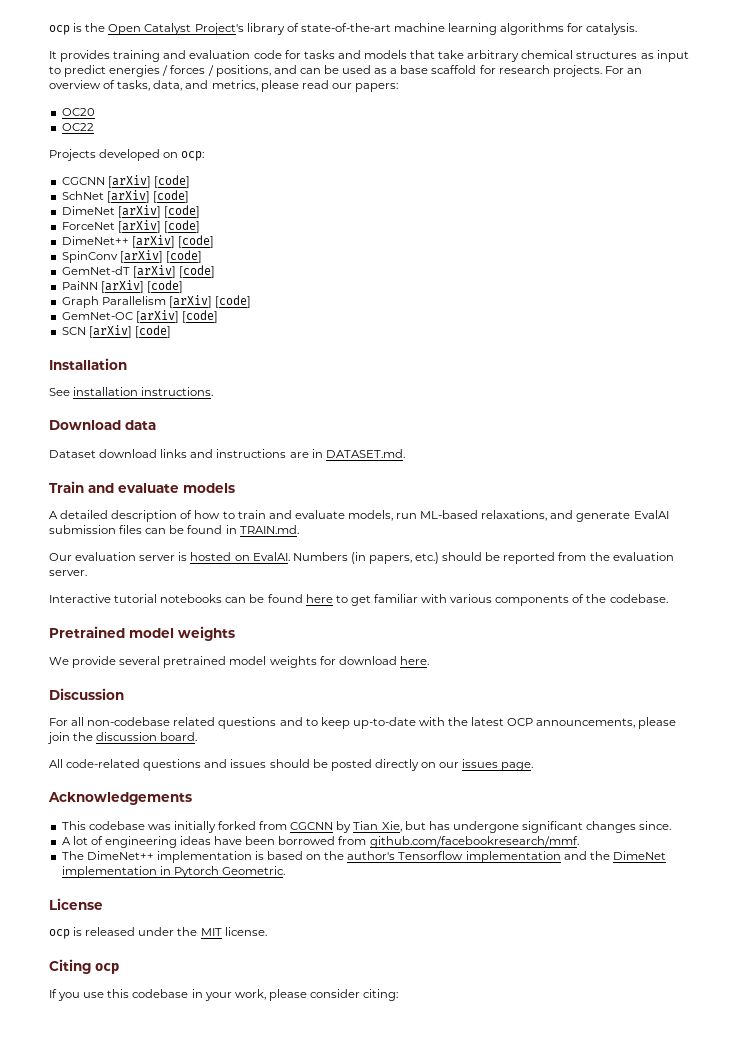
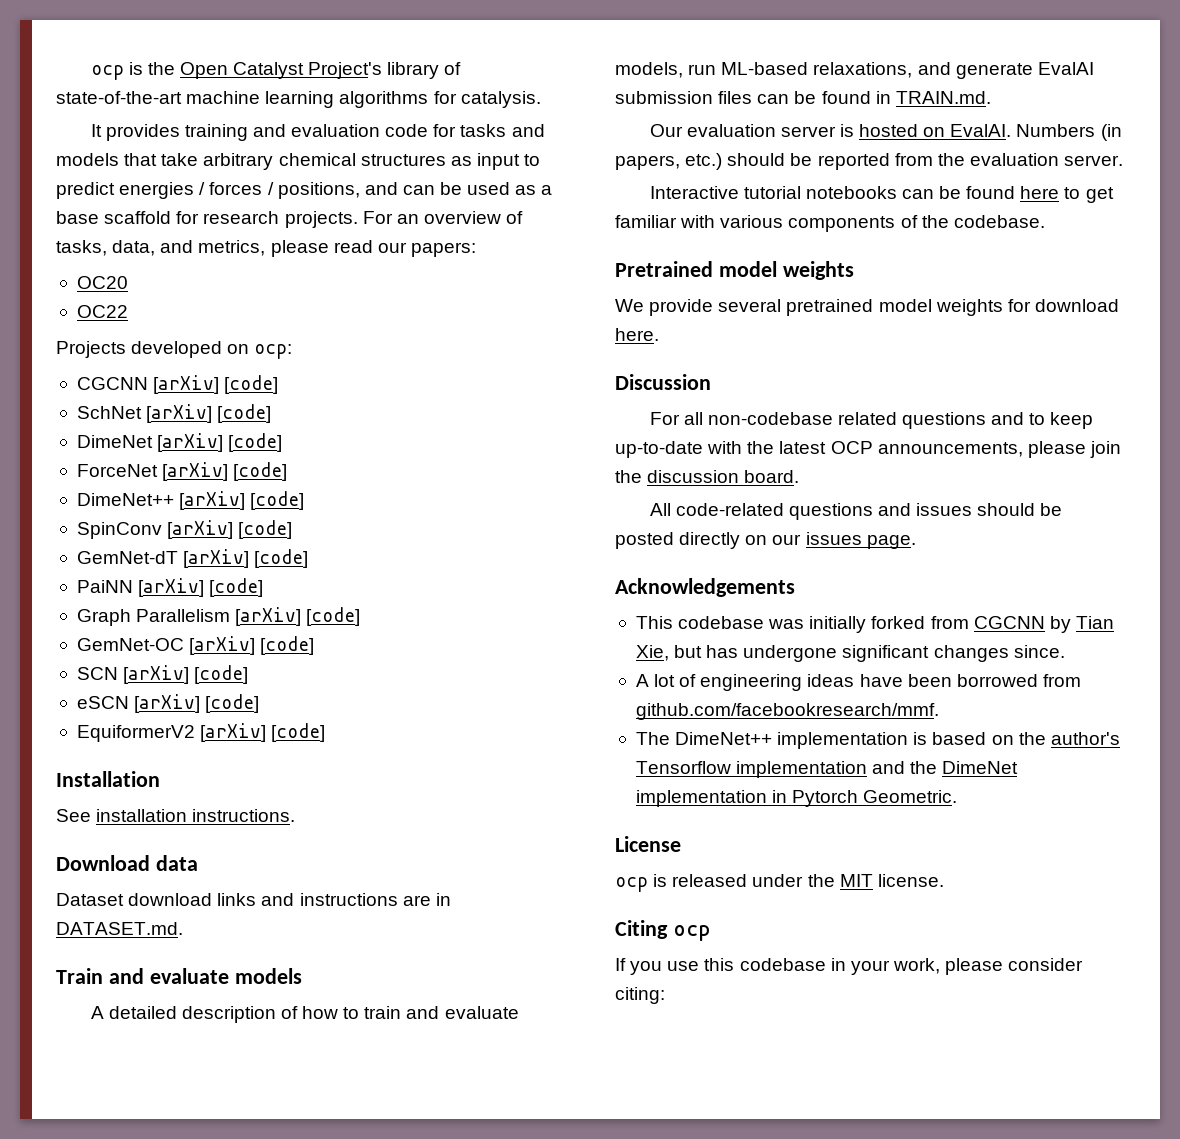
+ eSCN [arXiv] [code]
+ EquiformerV2 [arXiv] [code]

